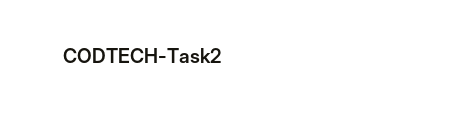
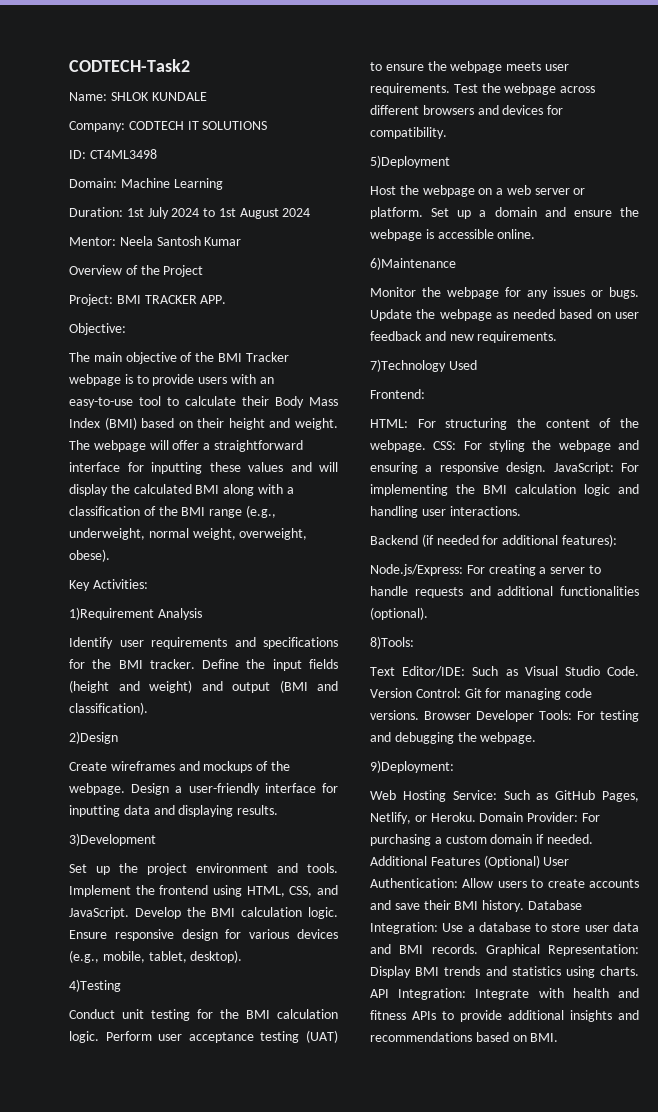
+ Name: SHLOK KUNDALE
+ Company: CODTECH IT SOLUTIONS
+ ID: CT4ML3498
+ Domain: Machine Learning
+ Duration: 1st July 2024 to 1st August 2024
+ Mentor: Neela Santosh Kumar
+ Overview of the Project
+ Project: BMI TRACKER APP.
+ Objective:
+ The main objective of the BMI Tracker webpage is to provide users with an easy-to-use tool to calculate their Body Mass Index (BMI) based on their height and weight. The webpage will offer a straightforward interface for inputting these values and will display the calculated BMI along with a classification of the BMI range (e.g., underweight, normal weight, overweight, obese).
+ Key Activities:
+ 1)Requirement Analysis
+ Identify user requirements and specifications for the BMI tracker. Define the input fields (height and weight) and output (BMI and classification).
+ 2)Design
+ Create wireframes and mockups of the webpage. Design a user-friendly interface for inputting data and displaying results.
+ 3)Development
+ Set up the project environment and tools. Implement the frontend using HTML, CSS, and JavaScript. Develop the BMI calculation logic. Ensure responsive design for various devices (e.g., mobile, tablet, desktop).
+ 4)Testing
+ Conduct unit testing for the BMI calculation logic. Perform user acceptance testing (UAT) to ensure the webpage meets user requirements. Test the webpage across different browsers and devices for compatibility.
+ 5)Deployment
+ Host the webpage on a web server or platform. Set up a domain and ensure the webpage is accessible online.
+ 6)Maintenance
+ Monitor the webpage for any issues or bugs. Update the webpage as needed based on user feedback and new requirements.
+ 7)Technology Used
+ Frontend:
+ HTML: For structuring the content of the webpage. CSS: For styling the webpage and ensuring a responsive design. JavaScript: For implementing the BMI calculation logic and handling user interactions.
+ Backend (if needed for additional features):
+ Node.js/Express: For creating a server to handle requests and additional functionalities (optional).
+ 8)Tools:
+ Text Editor/IDE: Such as Visual Studio Code. Version Control: Git for managing code versions. Browser Developer Tools: For testing and debugging the webpage.
+ 9)Deployment:
+ Web Hosting Service: Such as GitHub Pages, Netlify, or Heroku. Domain Provider: For purchasing a custom domain if needed. Additional Features (Optional) User Authentication: Allow users to create accounts and save their BMI history. Database Integration: Use a database to store user data and BMI records. Graphical Representation: Display BMI trends and statistics using charts. API Integration: Integrate with health and fitness APIs to provide additional insights and recommendations based on BMI.

